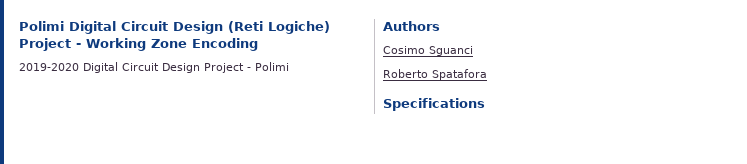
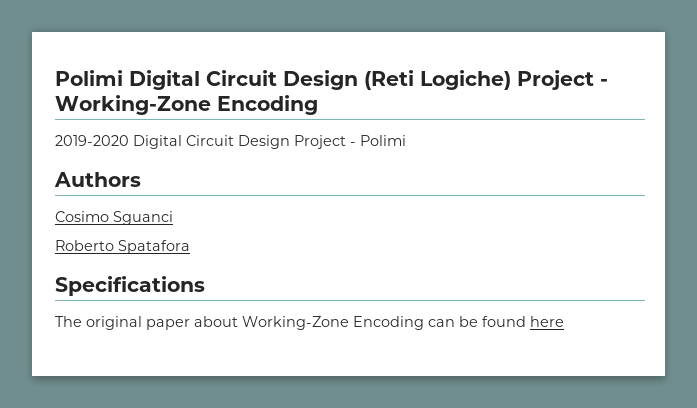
- Polimi Digital Circuit Design (Reti Logiche) Project - Working Zone Encoding
+ Polimi Digital Circuit Design (Reti Logiche) Project - Working-Zone Encoding
+ The original paper about Working-Zone Encoding can be found here

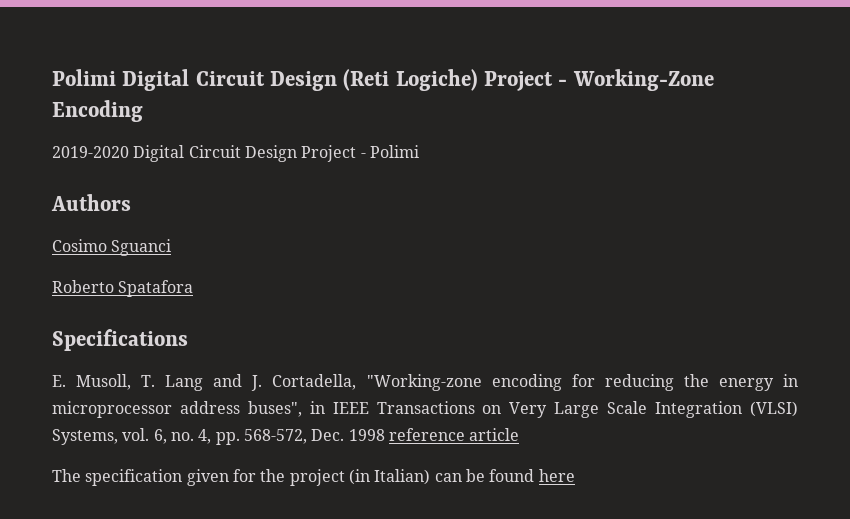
- The original paper about Working-Zone Encoding can be found here
+ E. Musoll, T. Lang and J. Cortadella, "Working-zone encoding for reducing the energy in microprocessor address buses", in IEEE Transactions on Very Large Scale Integration (VLSI) Systems, vol. 6, no. 4, pp. 568-572, Dec. 1998 reference article
+ The specification given for the project (in Italian) can be found here

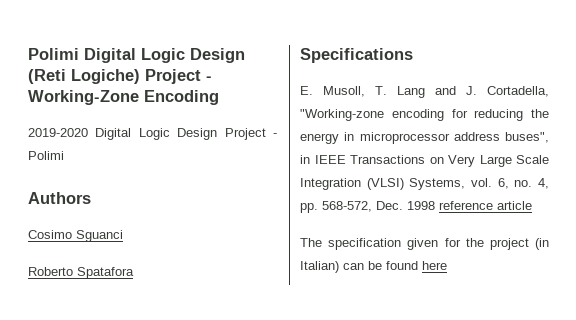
- Polimi Digital Circuit Design (Reti Logiche) Project - Working-Zone Encoding
+ Polimi Digital Logic Design (Reti Logiche) Project - Working-Zone Encoding
- 2019-2020 Digital Circuit Design Project - Polimi
+ 2019-2020 Digital Logic Design Project - Polimi

